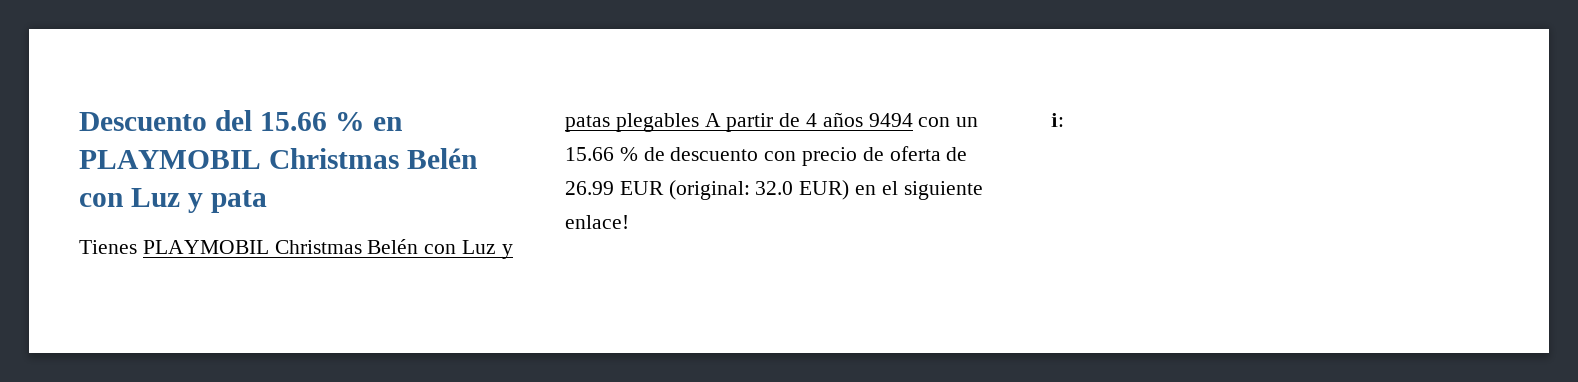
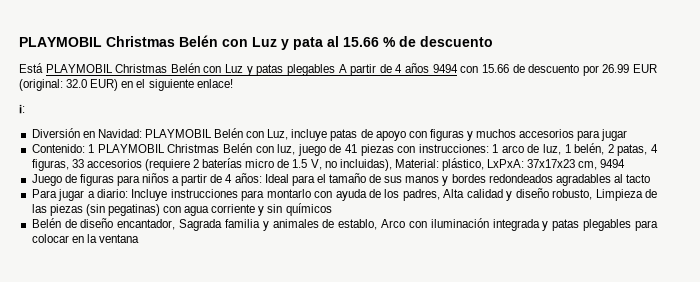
- Descuento del 15.66 % en PLAYMOBIL Christmas Belén con Luz y pata
- Tienes PLAYMOBIL Christmas Belén con Luz y patas plegables A partir de 4 años 9494 con un 15.66 % de descuento con precio de oferta de 26.99 EUR (original: 32.0 EUR) en el siguiente enlace!
+ PLAYMOBIL Christmas Belén con Luz y pata al 15.66 % de descuento
+ Está PLAYMOBIL Christmas Belén con Luz y patas plegables A partir de 4 años 9494 con 15.66 de descuento por 26.99 EUR (original: 32.0 EUR) en el siguiente enlace!
+ Diversión en Navidad: PLAYMOBIL Belén con Luz, incluye patas de apoyo con figuras y muchos accesorios para jugar
+ Contenido: 1 PLAYMOBIL Christmas Belén con luz, juego de 41 piezas con instrucciones: 1 arco de luz, 1 belén, 2 patas, 4 figuras, 33 accesorios (requiere 2 baterías micro de 1.5 V, no incluidas), Material: plástico, LxPxA: 37x17x23 cm, 9494
+ Juego de figuras para niños a partir de 4 años: Ideal para el tamaño de sus manos y bordes redondeados agradables al tacto
+ Para jugar a diario: Incluye instrucciones para montarlo con ayuda de los padres, Alta calidad y diseño robusto, Limpieza de las piezas (sin pegatinas) con agua corriente y sin químicos
+ Belén de diseño encantador, Sagrada familia y animales de establo, Arco con iluminación integrada y patas plegables para colocar en la ventana

